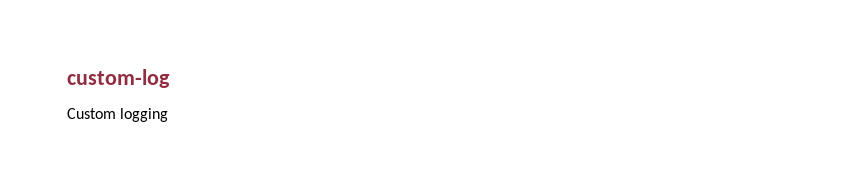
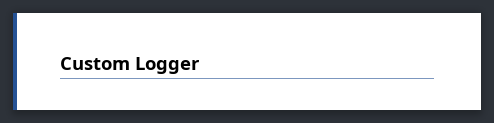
- custom-log
- Custom logging
+ Custom Logger

